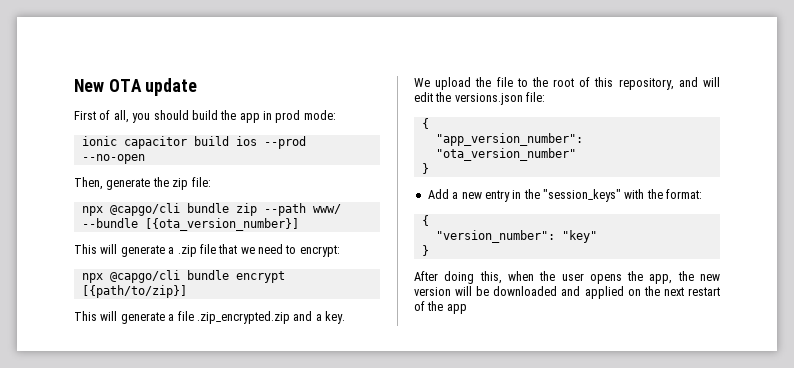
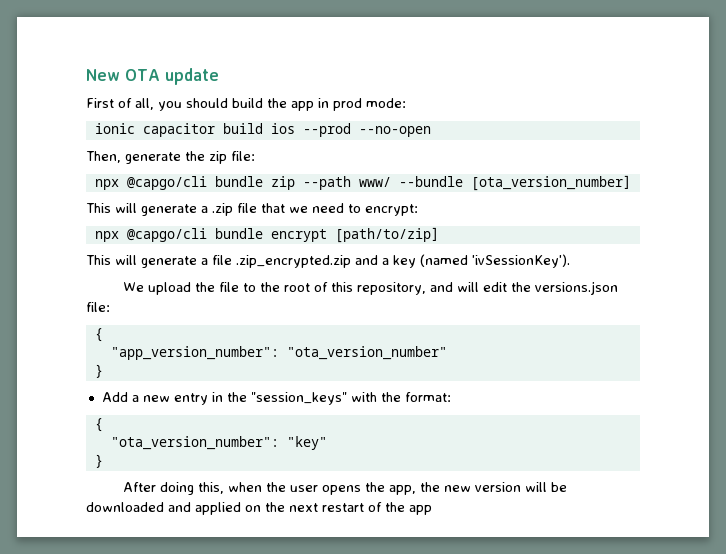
- npx @capgo/cli bundle zip --path www/ --bundle [{ota_version_number}]
+ npx @capgo/cli bundle zip --path www/ --bundle [ota_version_number]
- npx @capgo/cli bundle encrypt [{path/to/zip}]
+ npx @capgo/cli bundle encrypt [path/to/zip]
- This will generate a file .zip_encrypted.zip and a key.
+ This will generate a file .zip_encrypted.zip and a key (named 'ivSessionKey').
- "version_number": "key"
+ "ota_version_number": "key"

